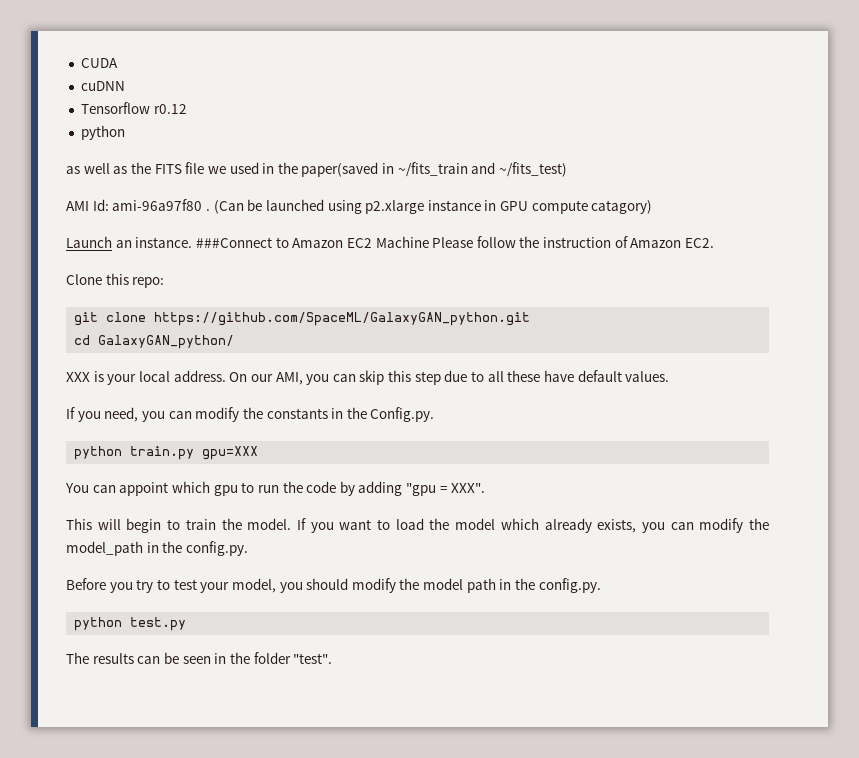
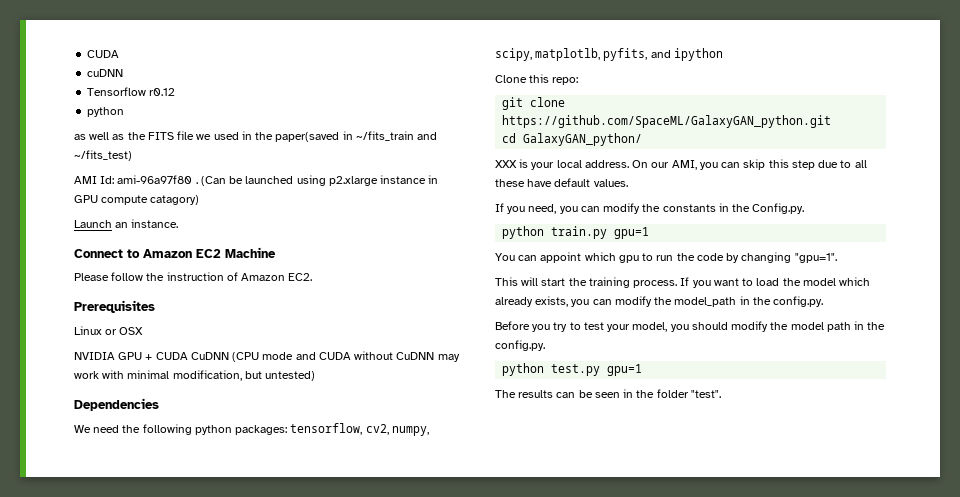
- Launch an instance. ###Connect to Amazon EC2 Machine Please follow the instruction of Amazon EC2.
+ Launch an instance.
+ Connect to Amazon EC2 Machine
+ Please follow the instruction of Amazon EC2.
+ Prerequisites
+ Linux or OSX
+ NVIDIA GPU + CUDA CuDNN (CPU mode and CUDA without CuDNN may work with minimal modification, but untested)
+ Dependencies
+ We need the following python packages: tensorflow, cv2, numpy, scipy, matplotlb, pyfits, and ipython
- python train.py gpu=XXX
+ python train.py gpu=1
- You can appoint which gpu to run the code by adding "gpu = XXX".
- This will begin to train the model.
+ You can appoint which gpu to run the code by changing "gpu=1".
+ This will start the training process.
- python test.py
+ python test.py gpu=1

